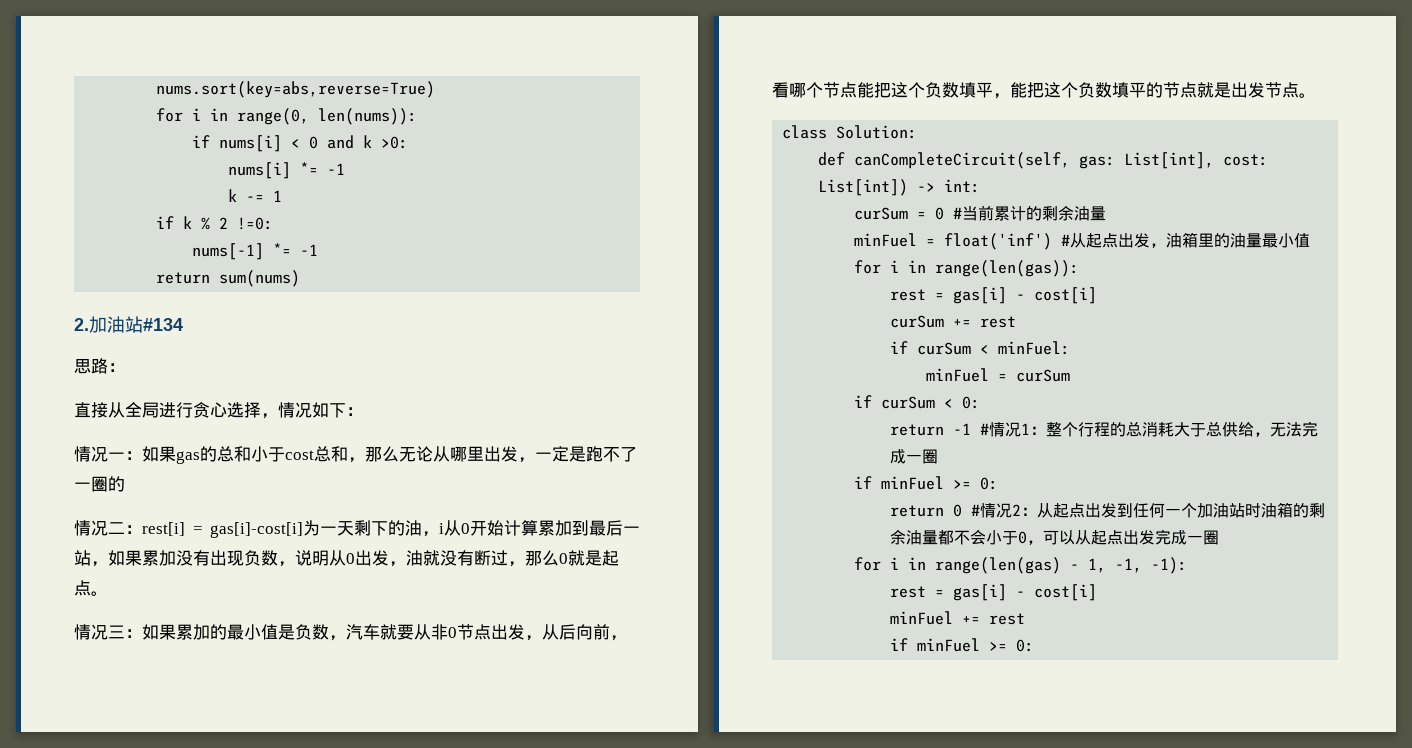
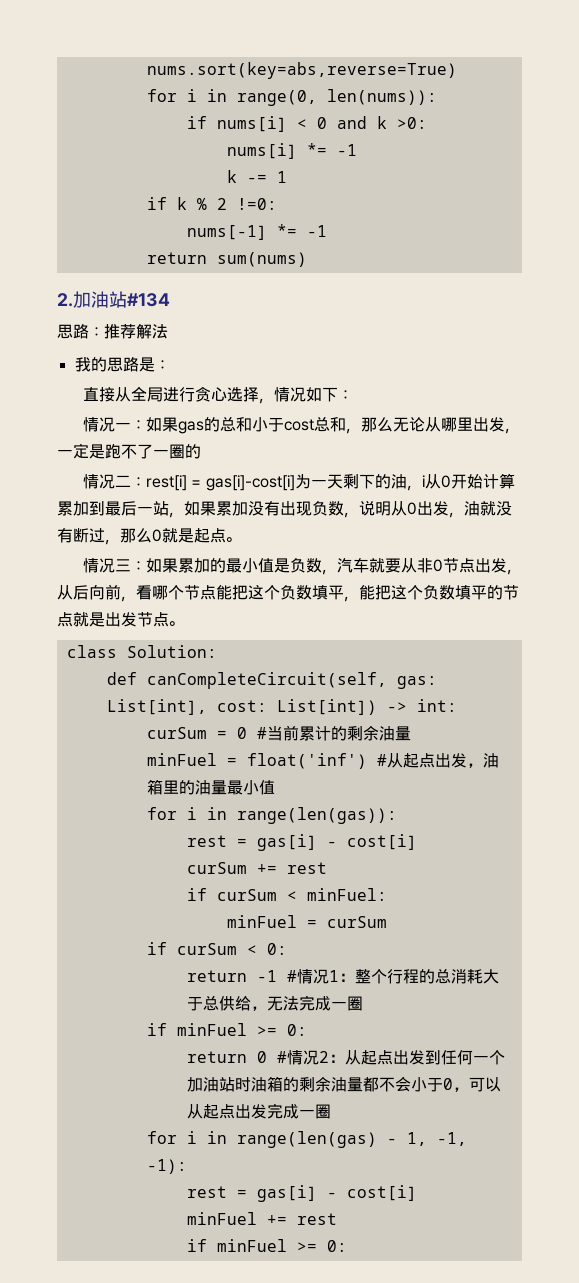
- 思路：
+ 思路：推荐解法
+ 我的思路是：

